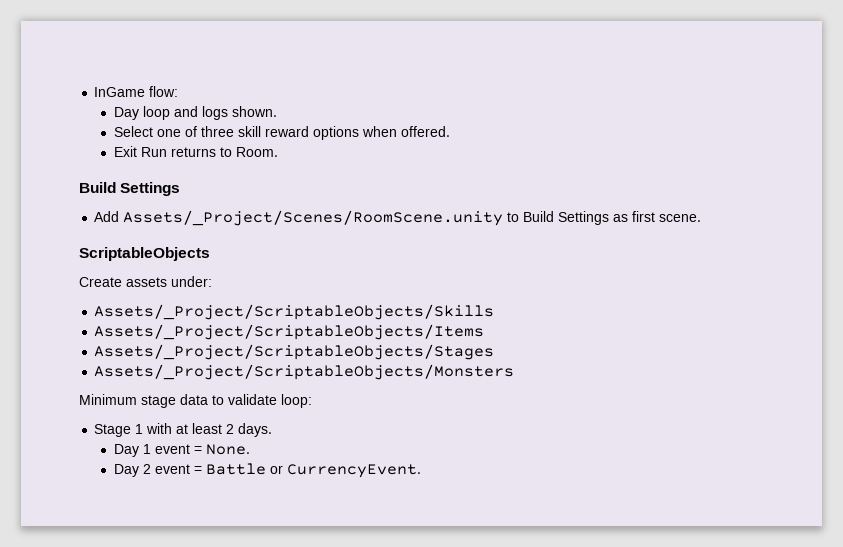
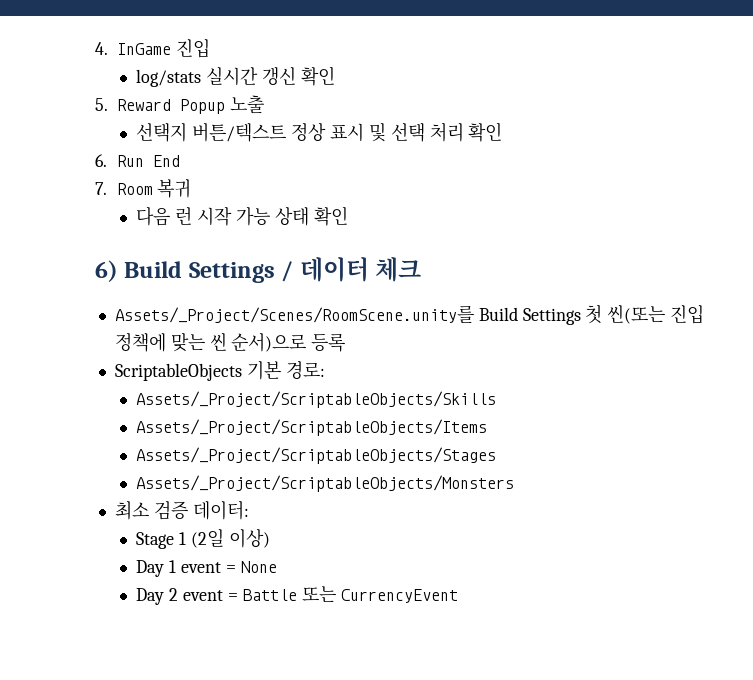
- InGame flow:
- Day loop and logs shown.
- Select one of three skill reward options when offered.
- Exit Run returns to Room.
- Build Settings
- Add Assets/_Project/Scenes/RoomScene.unity to Build Settings as first scene.
- ScriptableObjects
- Create assets under:
+ 4. InGame 진입
+ log/stats 실시간 갱신 확인
+ 5. Reward Popup 노출
+ 선택지 버튼/텍스트 정상 표시 및 선택 처리 확인
+ 6. Run End
+ 7. Room 복귀
+ 다음 런 시작 가능 상태 확인
+ 6) Build Settings / 데이터 체크
+ Assets/_Project/Scenes/RoomScene.unity를 Build Settings 첫 씬(또는 진입 정책에 맞는 씬 순서)으로 등록
+ ScriptableObjects 기본 경로:
  Assets/_Project/ScriptableObjects/Skills
  Assets/_Project/ScriptableObjects/Items
  Assets/_Project/ScriptableObjects/Stages
  Assets/_Project/ScriptableObjects/Monsters
- Minimum stage data to validate loop:
- Stage 1 with at least 2 days.
+ 최소 검증 데이터:
+ Stage 1 (2일 이상)
- Day 1 event = None.
+ Day 1 event = None
- Day 2 event = Battle or CurrencyEvent.
+ Day 2 event = Battle 또는 CurrencyEvent

